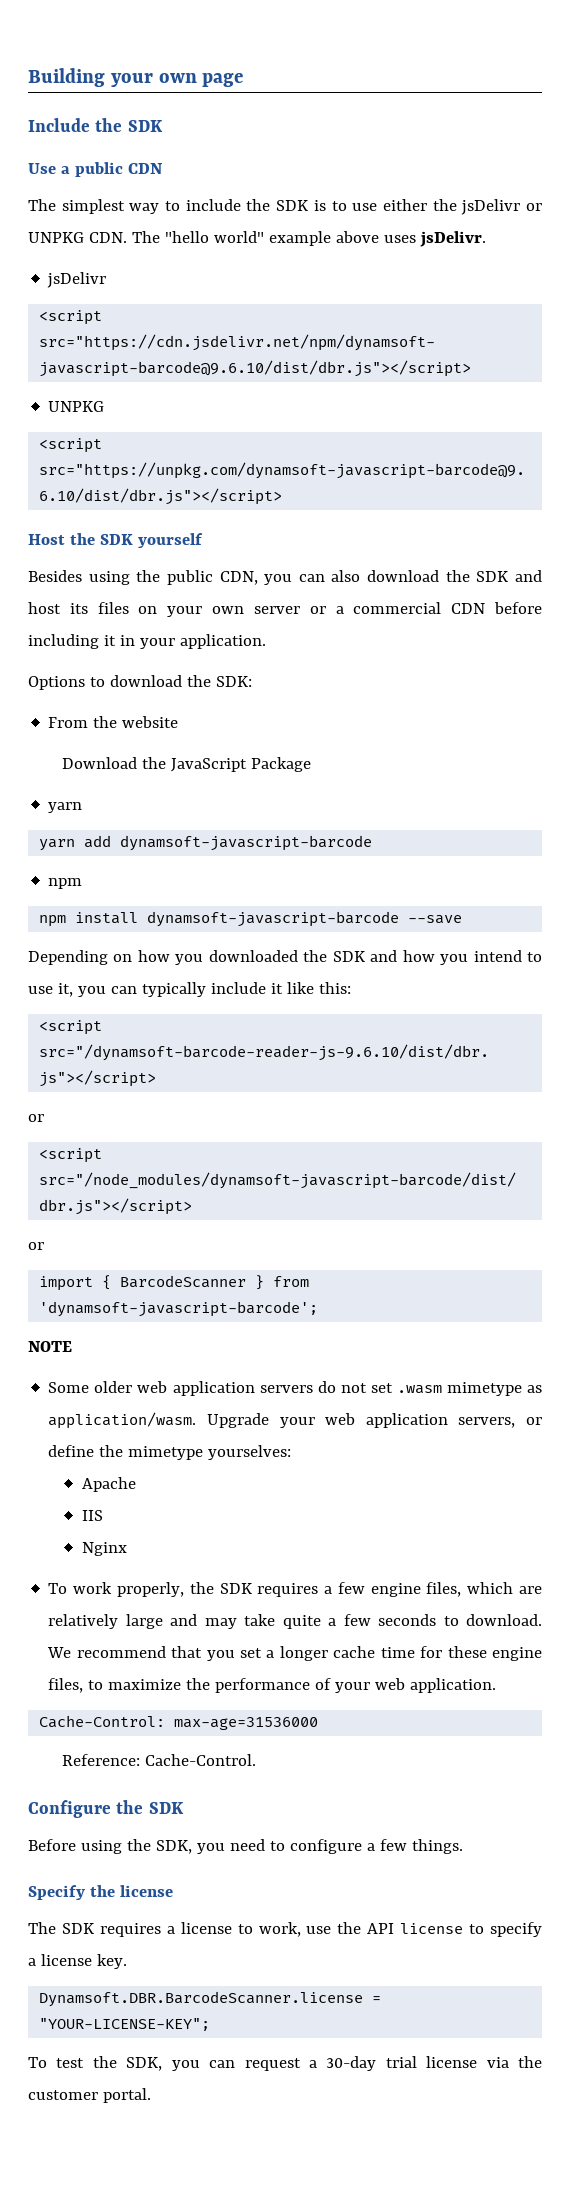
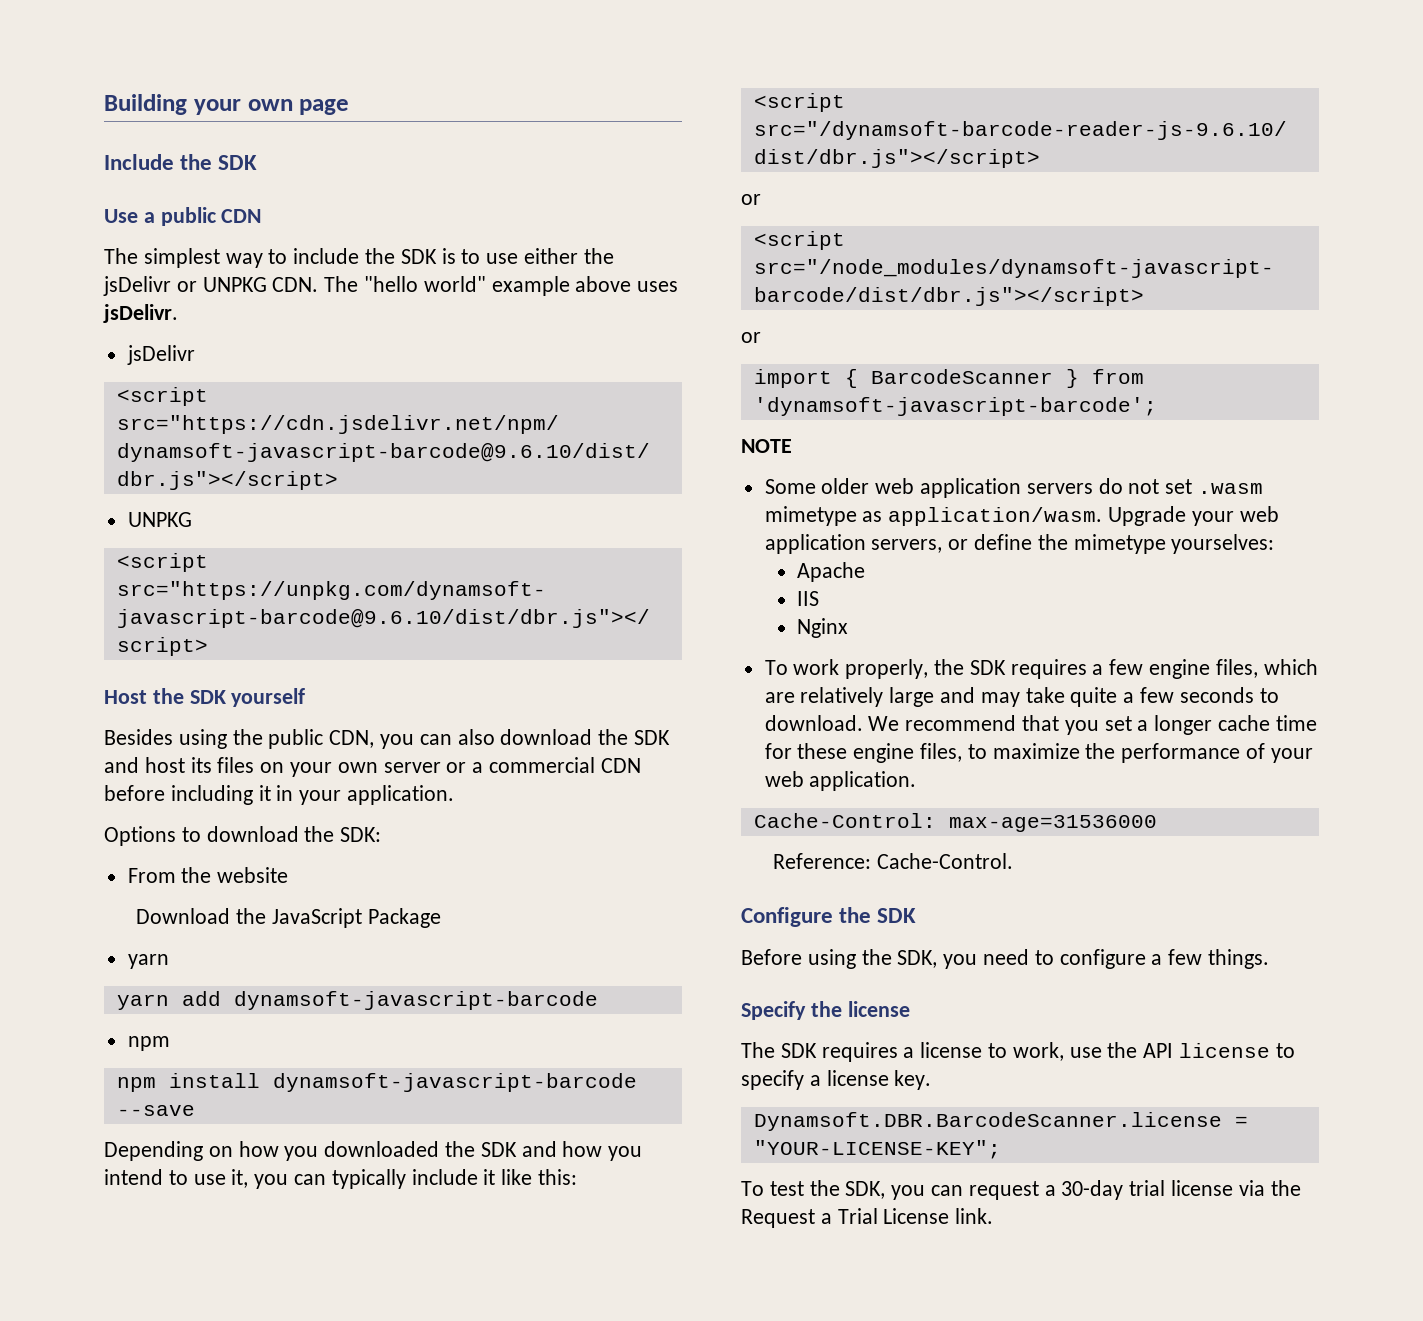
- To test the SDK, you can request a 30-day trial license via the customer portal.
+ To test the SDK, you can request a 30-day trial license via the Request a Trial License link.

